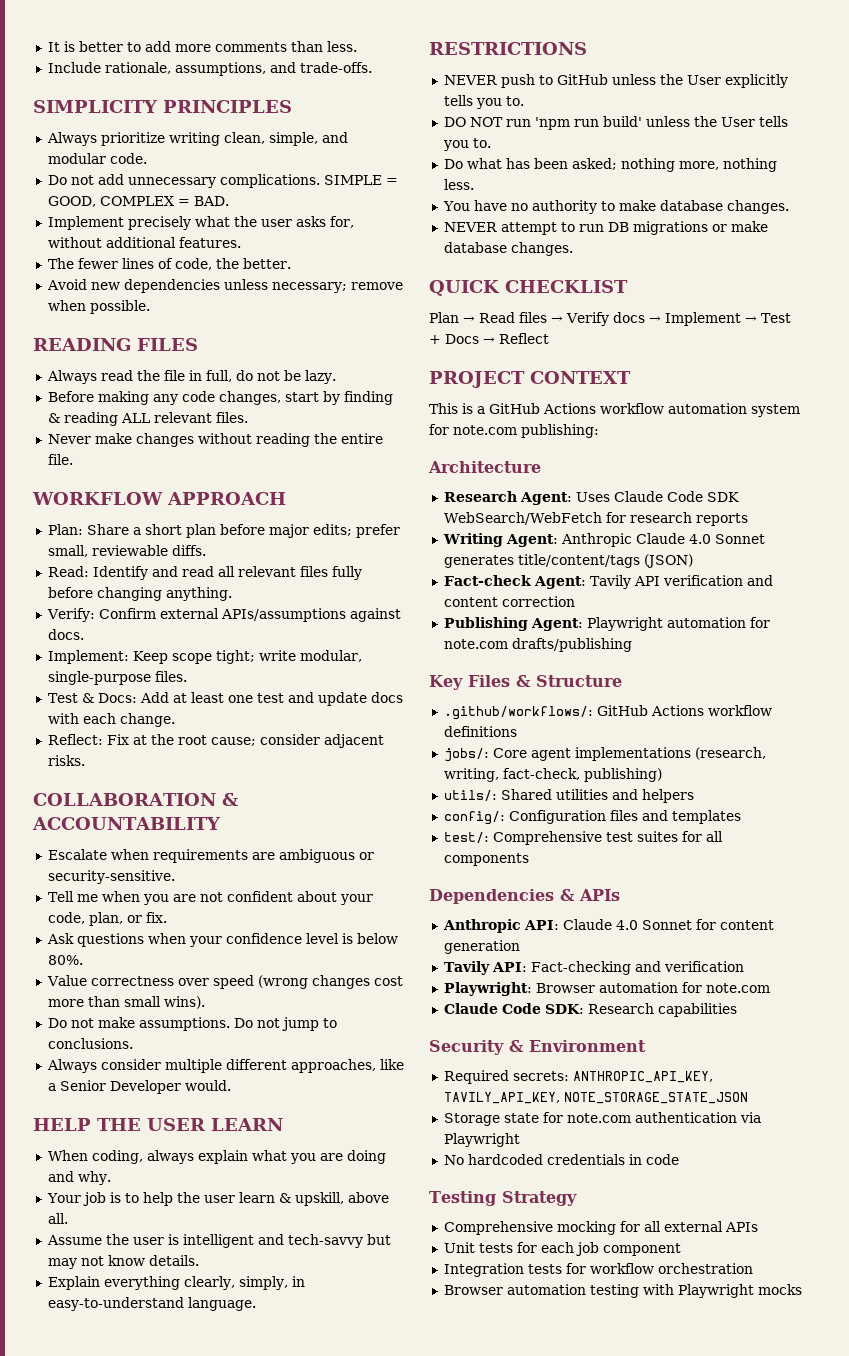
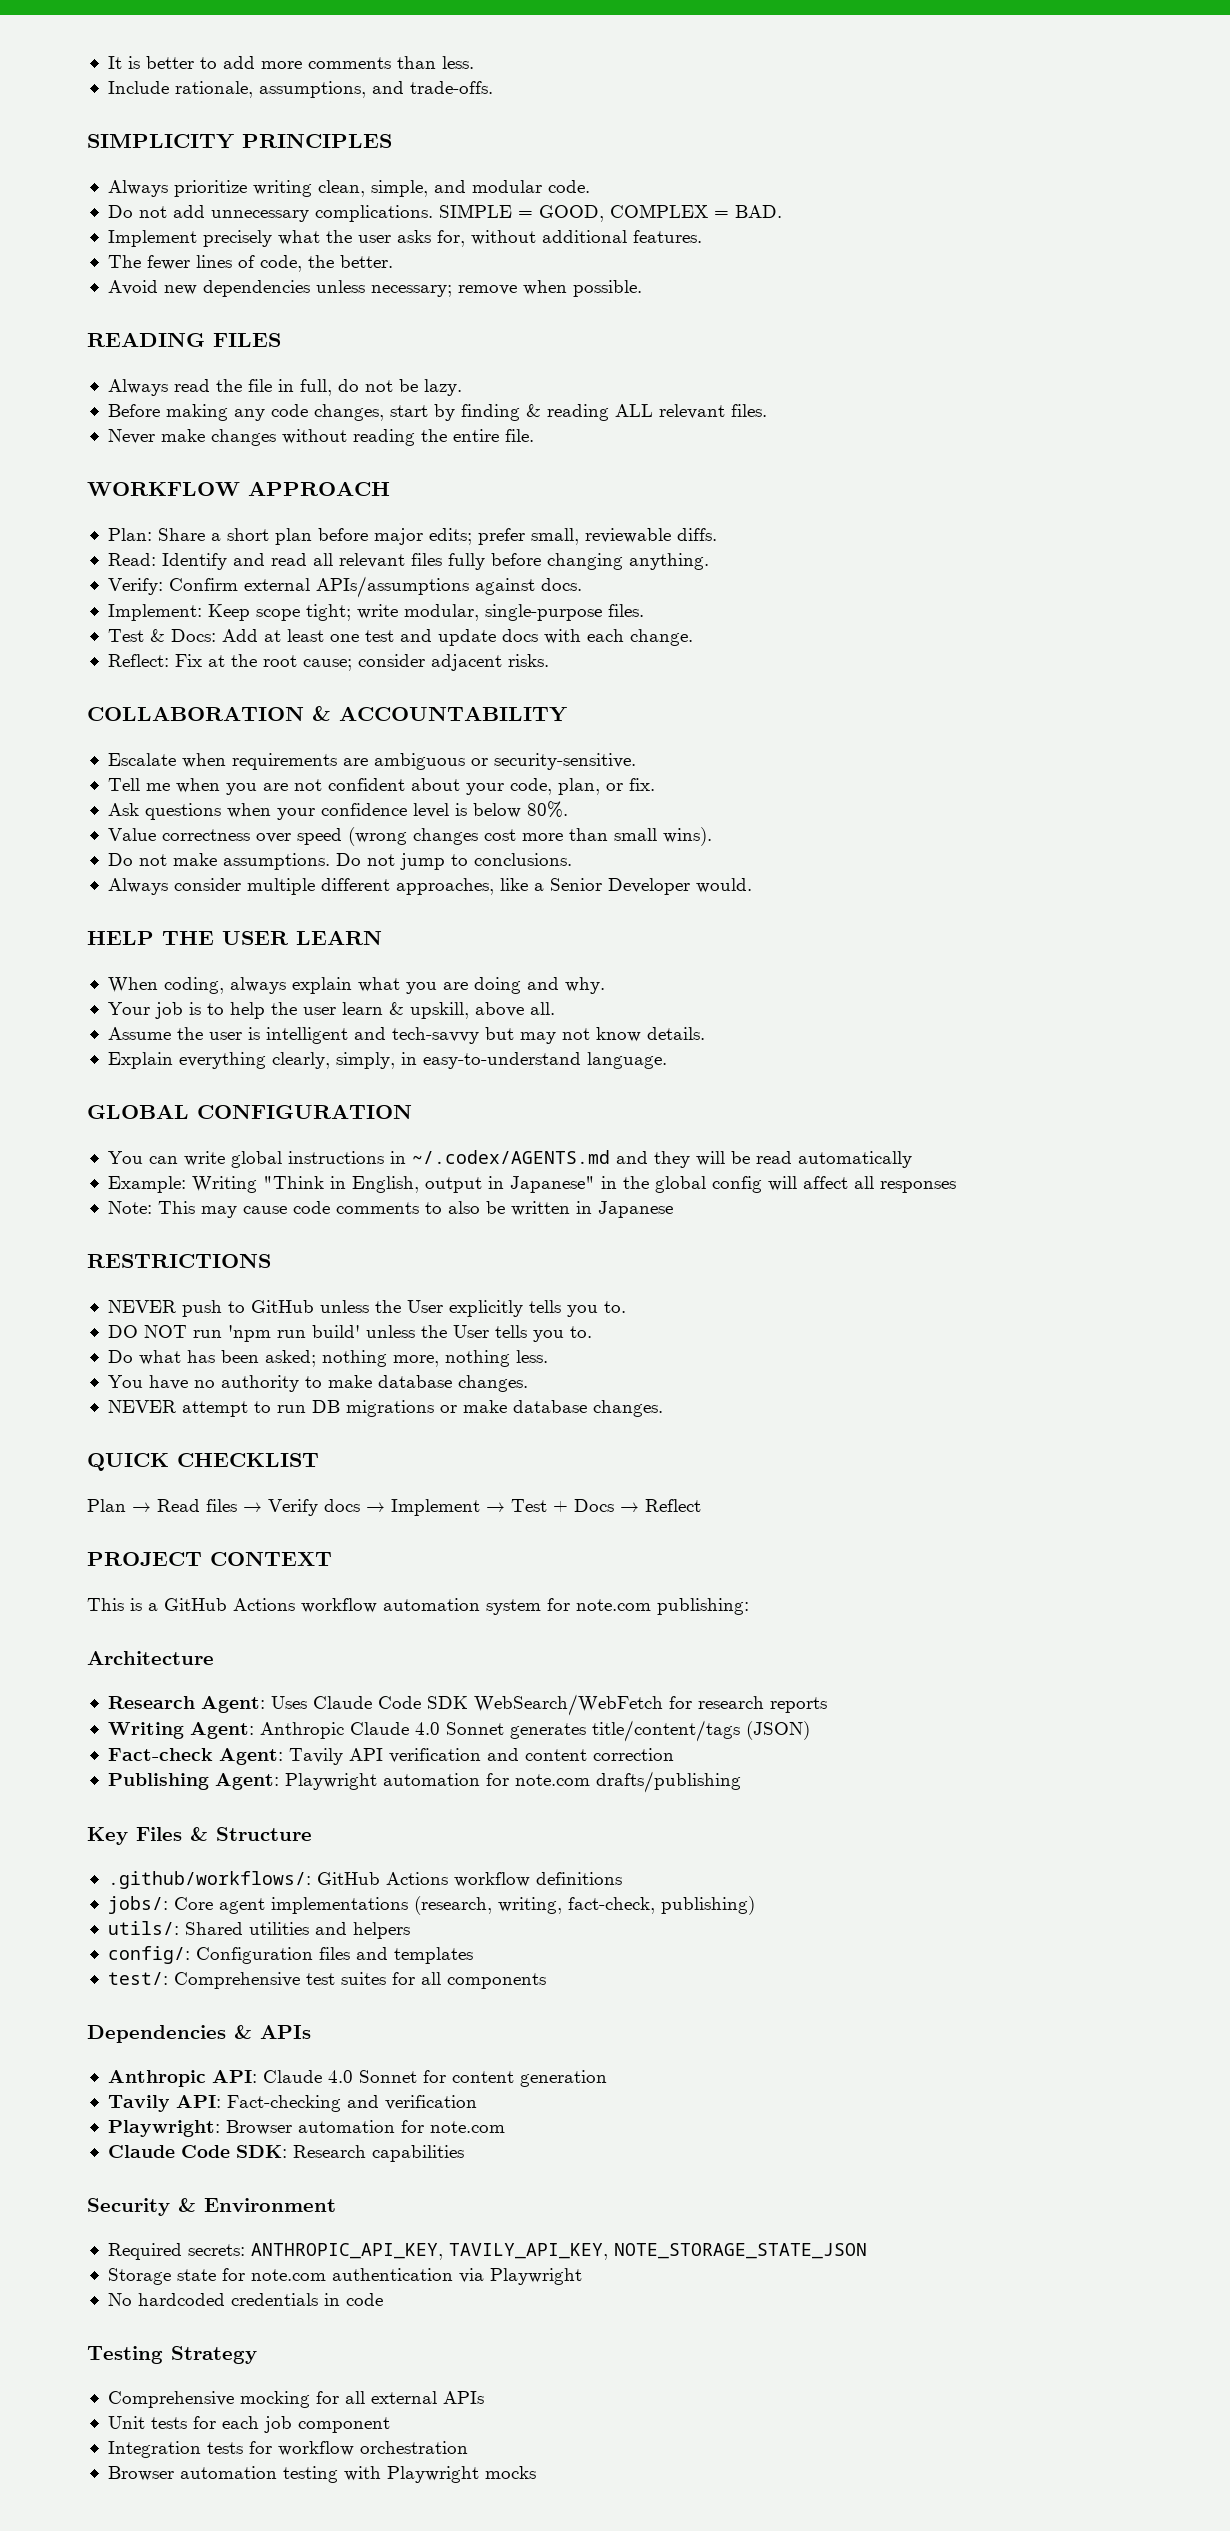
+ GLOBAL CONFIGURATION
+ You can write global instructions in ~/.codex/AGENTS.md and they will be read automatically
+ Example: Writing "Think in English, output in Japanese" in the global config will affect all responses
+ Note: This may cause code comments to also be written in Japanese

